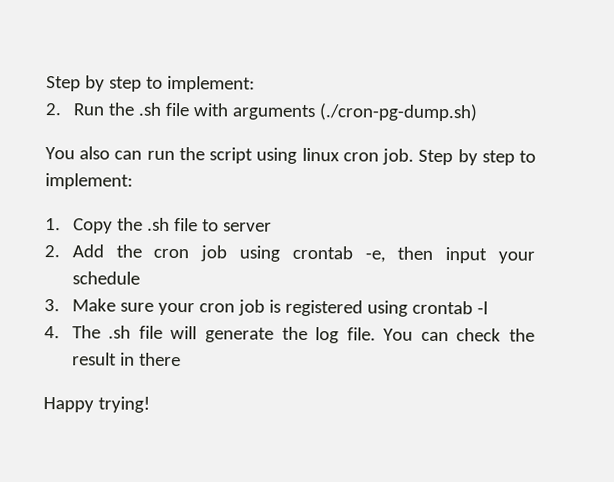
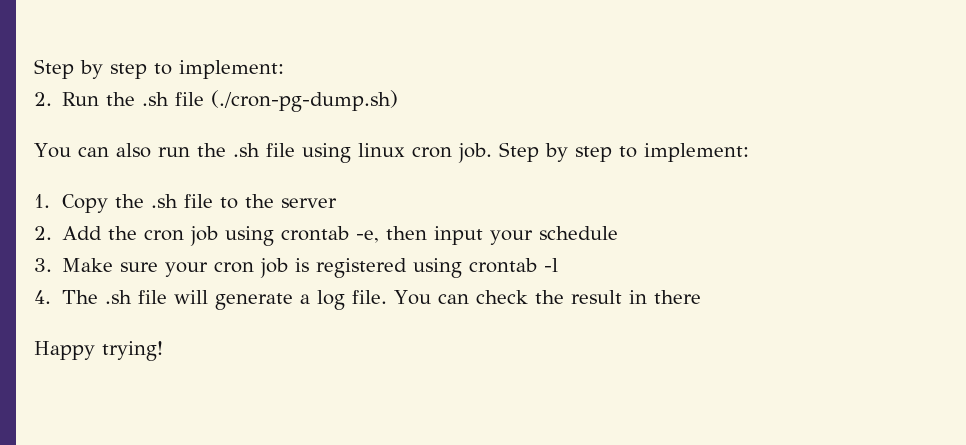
- 2. Run the .sh file with arguments (./cron-pg-dump.sh)
+ 2. Run the .sh file (./cron-pg-dump.sh)
- You also can run the script using linux cron job.
+ You can also run the .sh file using linux cron job.
- 1. Copy the .sh file to server
+ 1. Copy the .sh file to the server
- 4. The .sh file will generate the log file.
+ 4. The .sh file will generate a log file.

